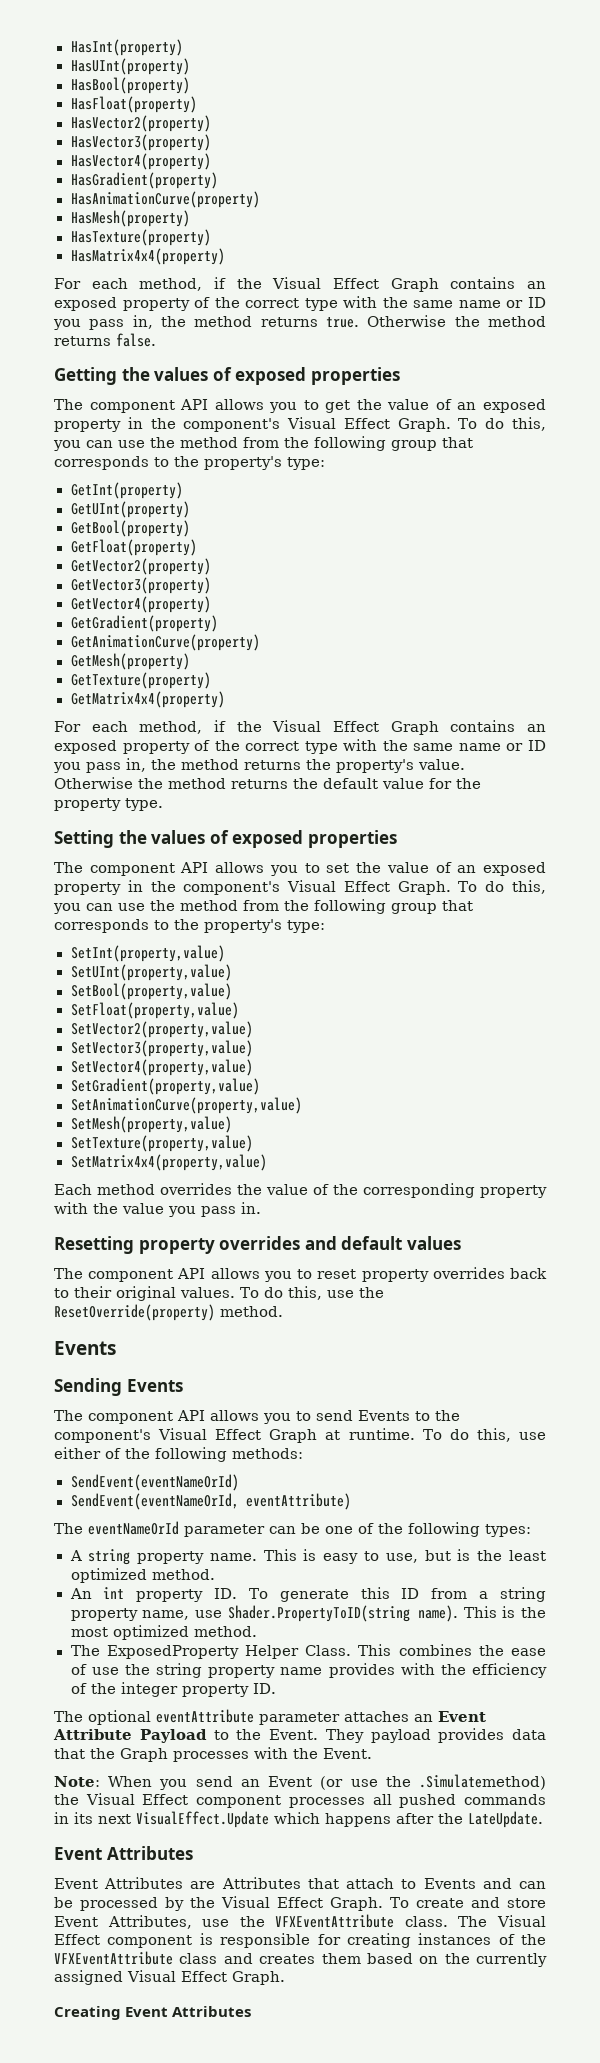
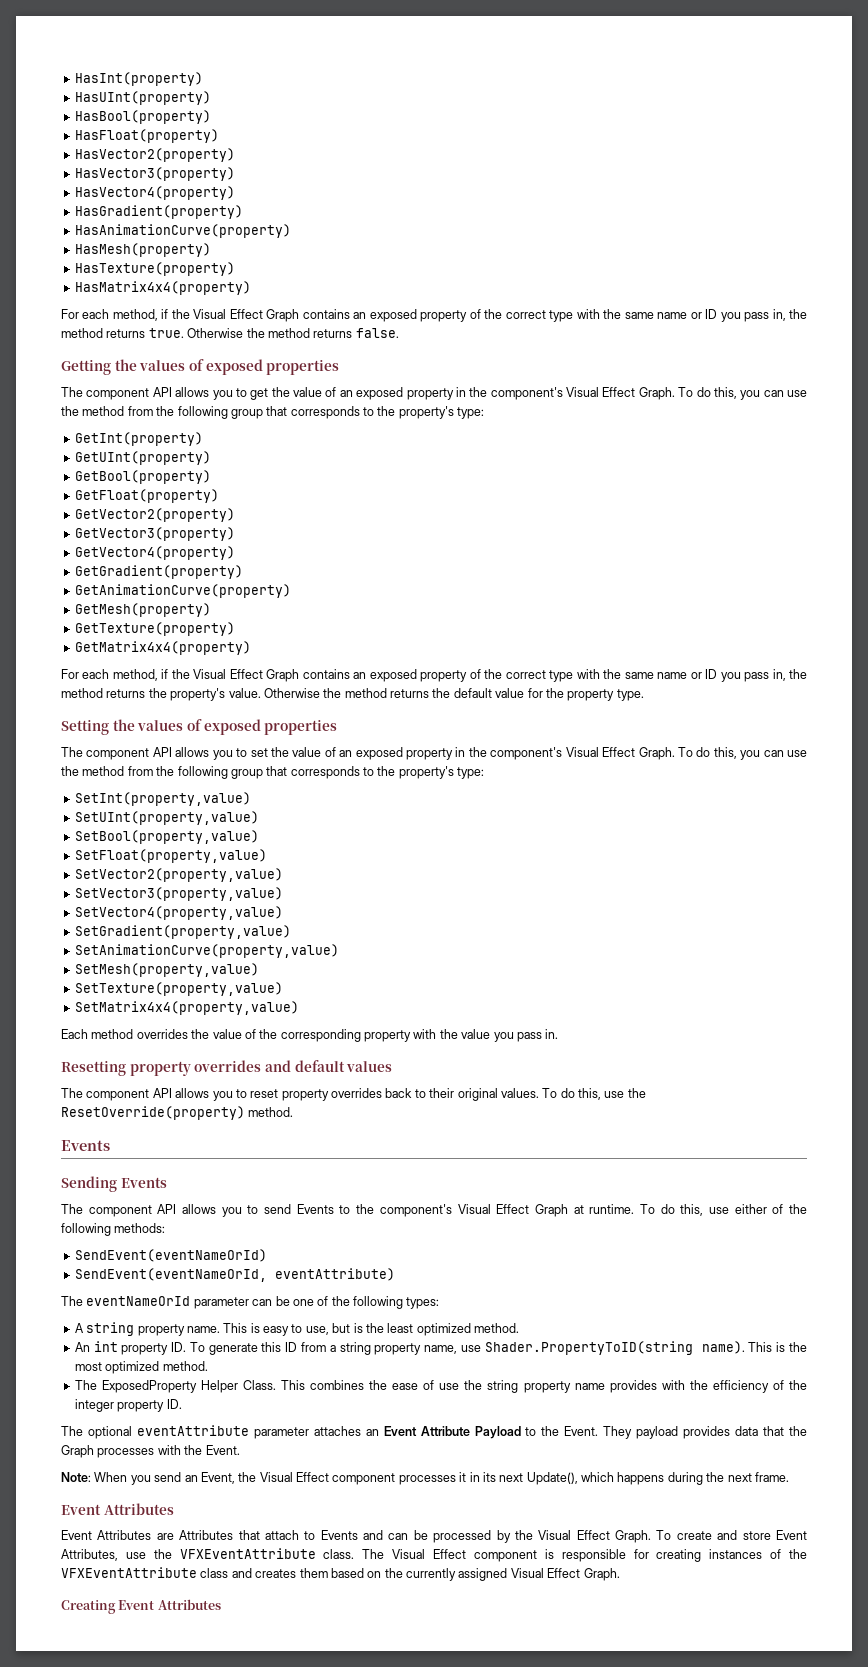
- Note: When you send an Event (or use the .Simulatemethod) the Visual Effect component processes all pushed commands in its next VisualEffect.Update which happens after the LateUpdate.
+ Note: When you send an Event, the Visual Effect component processes it in its next Update(), which happens during the next frame.

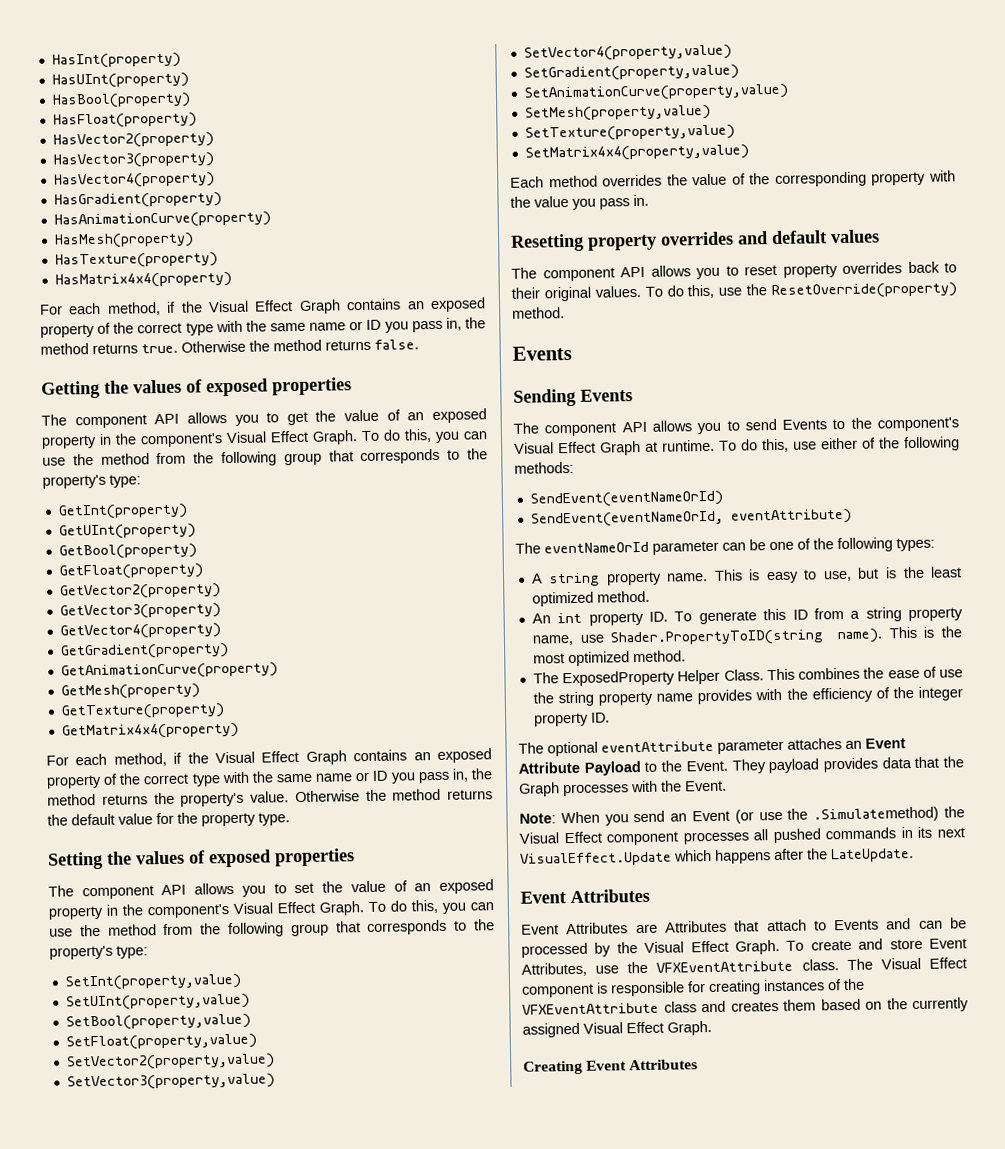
- Note: When you send an Event, the Visual Effect component processes it in its next Update(), which happens during the next frame.
+ Note: When you send an Event (or use the .Simulatemethod) the Visual Effect component processes all pushed commands in its next VisualEffect.Update which happens after the LateUpdate.

